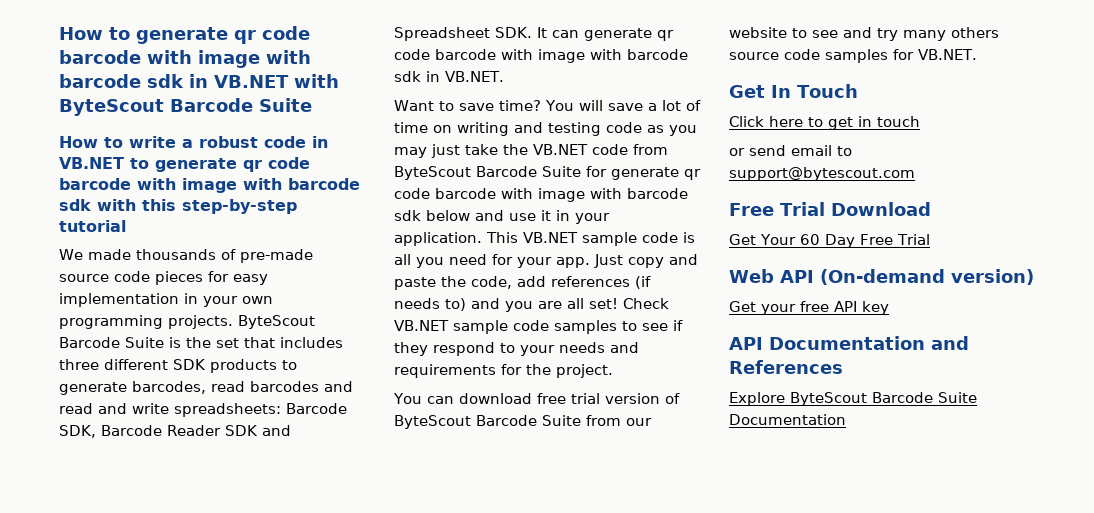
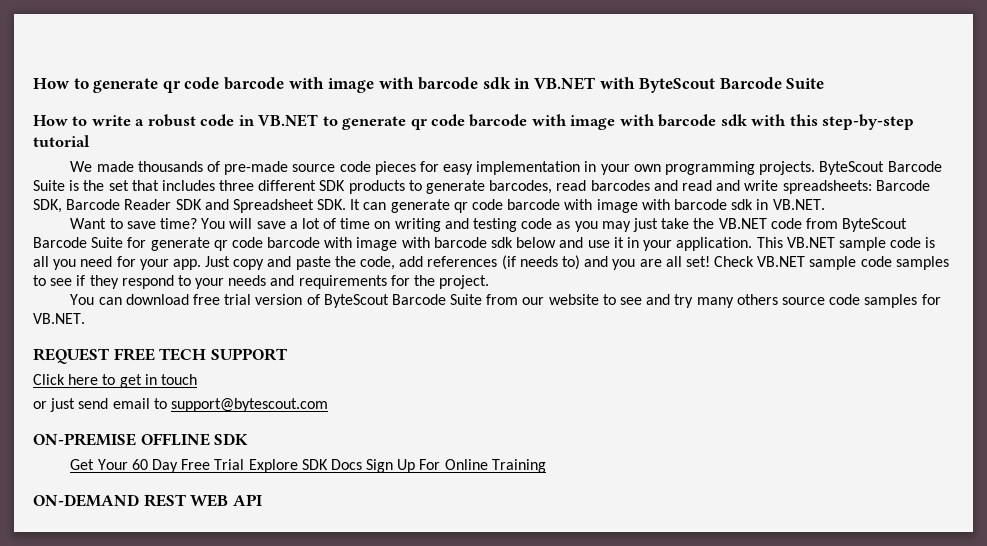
- Get In Touch
+ REQUEST FREE TECH SUPPORT
- or send email to support@bytescout.com
+ or just send email to support@bytescout.com
- Free Trial Download
+ ON-PREMISE OFFLINE SDK
- Get Your 60 Day Free Trial
- Web API (On-demand version)
- Get your free API key
- API Documentation and References
- Explore ByteScout Barcode Suite Documentation
+ Get Your 60 Day Free Trial Explore SDK Docs Sign Up For Online Training
+ ON-DEMAND REST WEB API

